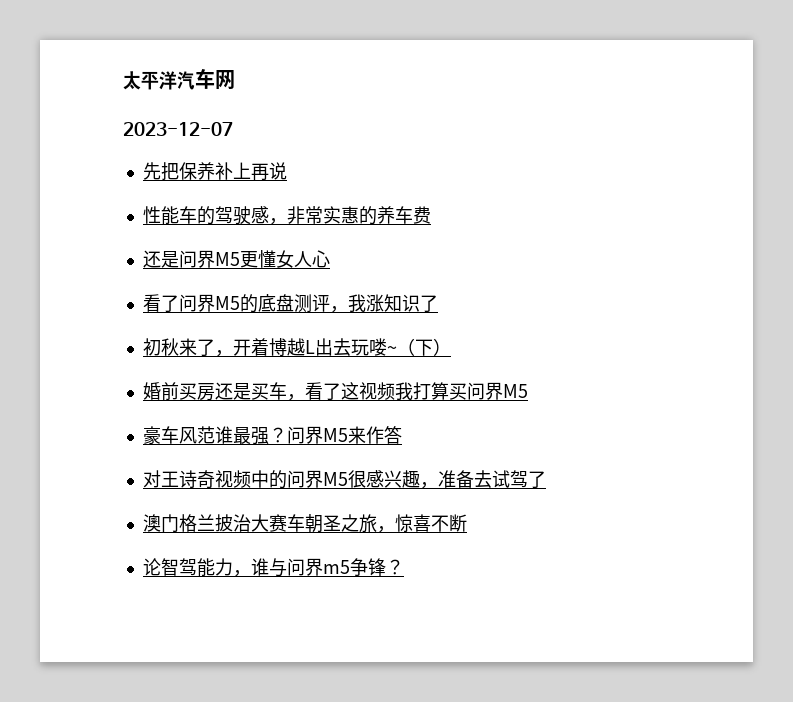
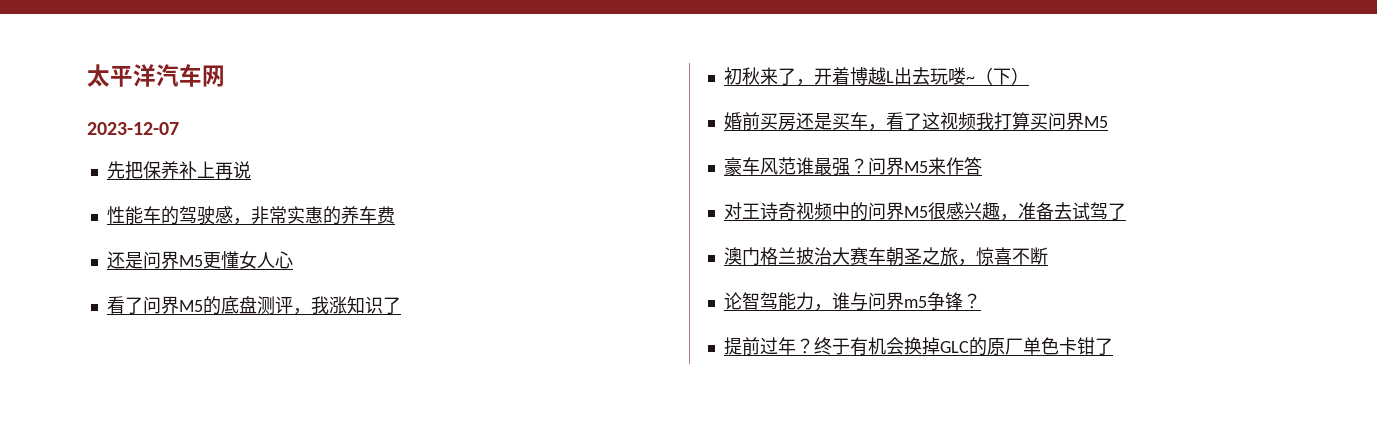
+ 提前过年？终于有机会换掉GLC的原厂单色卡钳了

